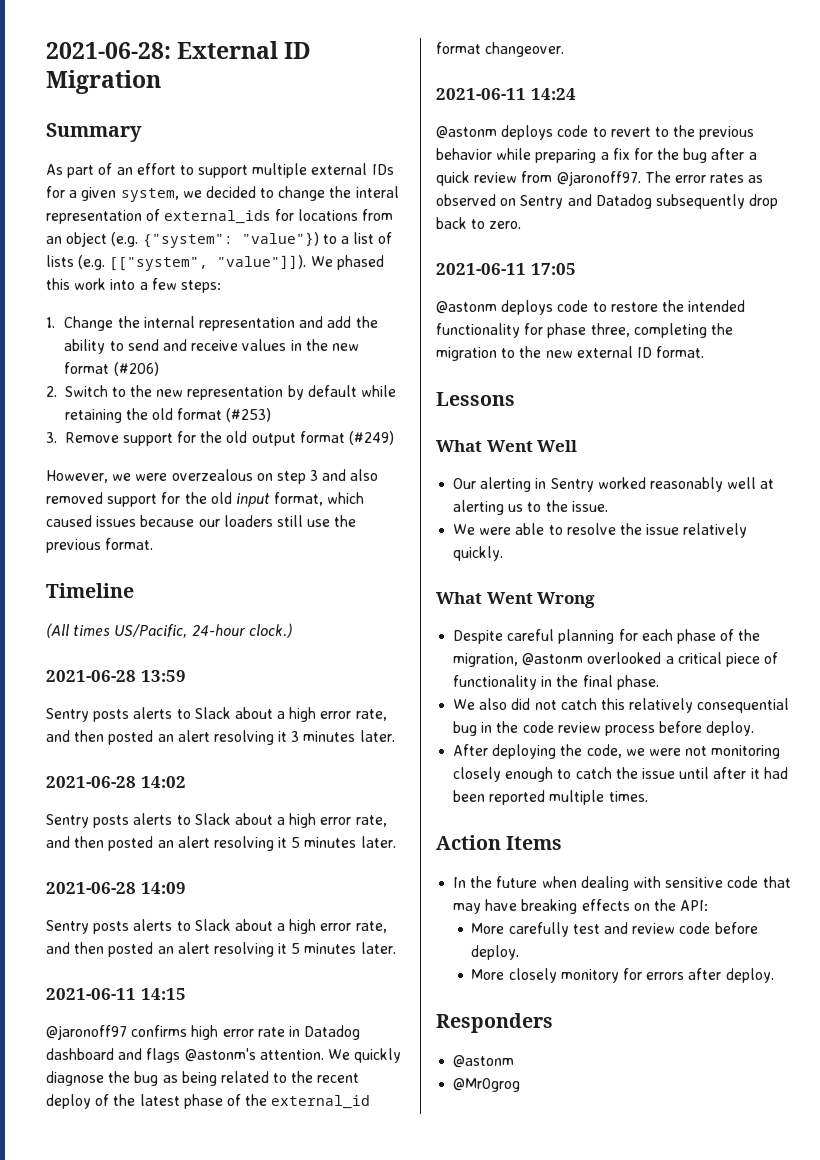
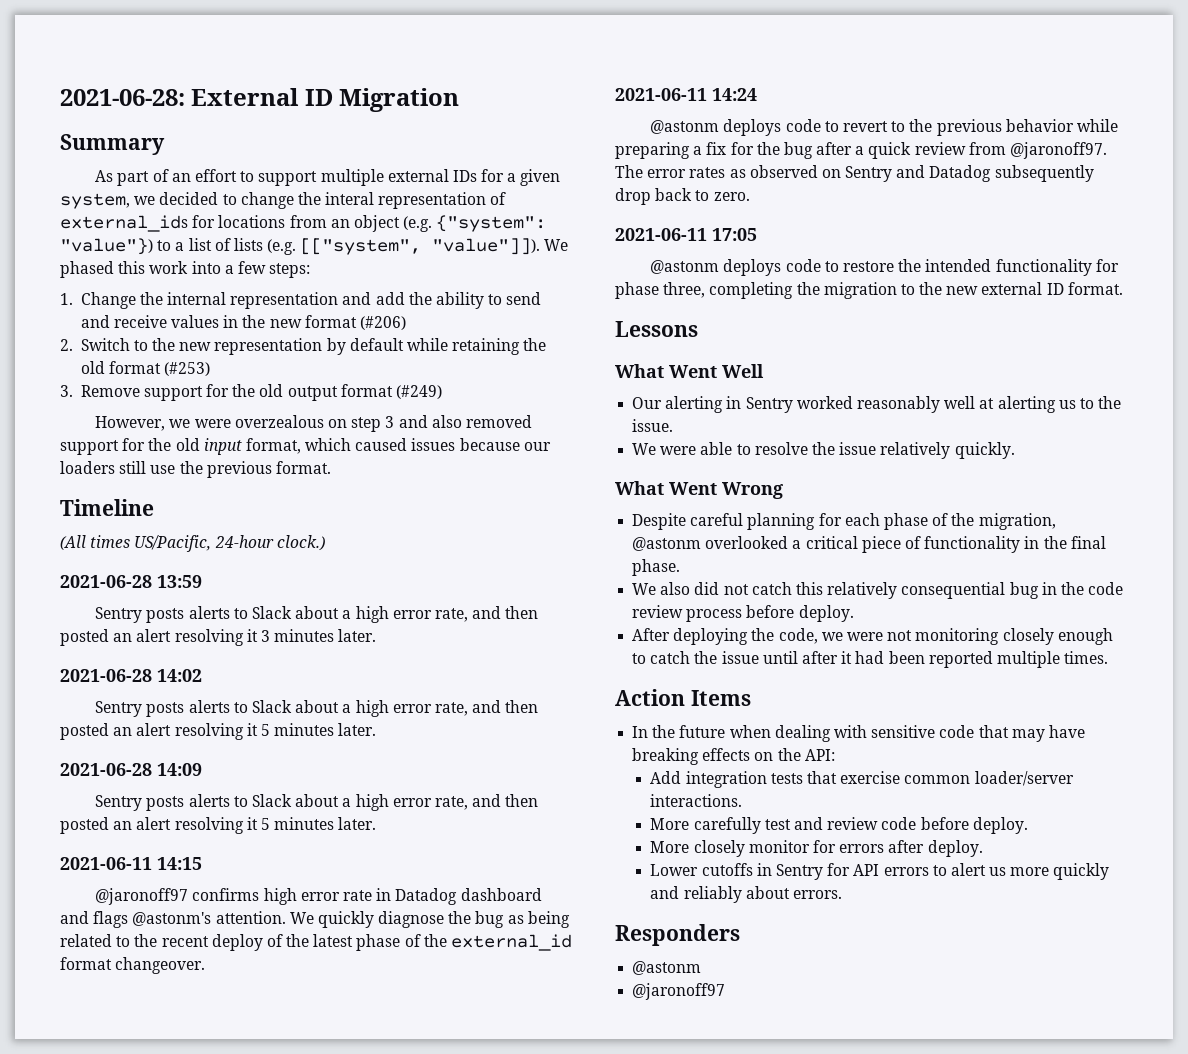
+ Add integration tests that exercise common loader/server interactions.
- More closely monitory for errors after deploy.
+ More closely monitor for errors after deploy.
+ Lower cutoffs in Sentry for API errors to alert us more quickly and reliably about errors.
  Responders
  @astonm
- @Mr0grog
+ @jaronoff97

